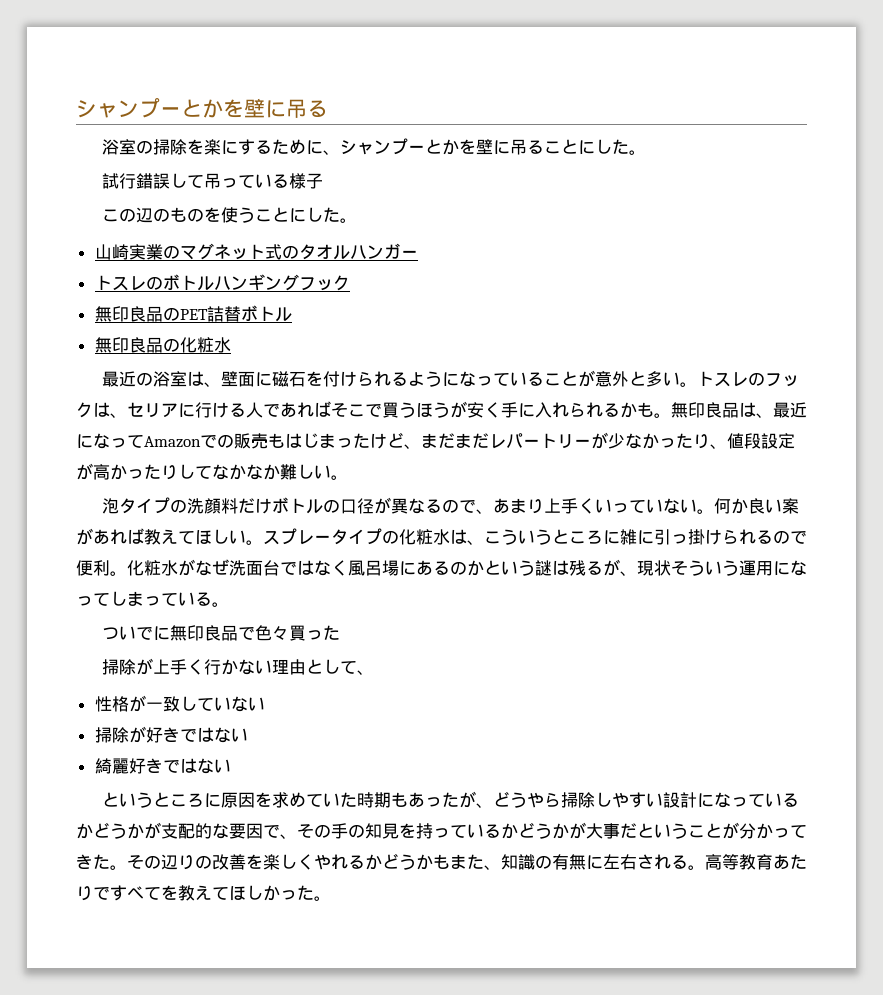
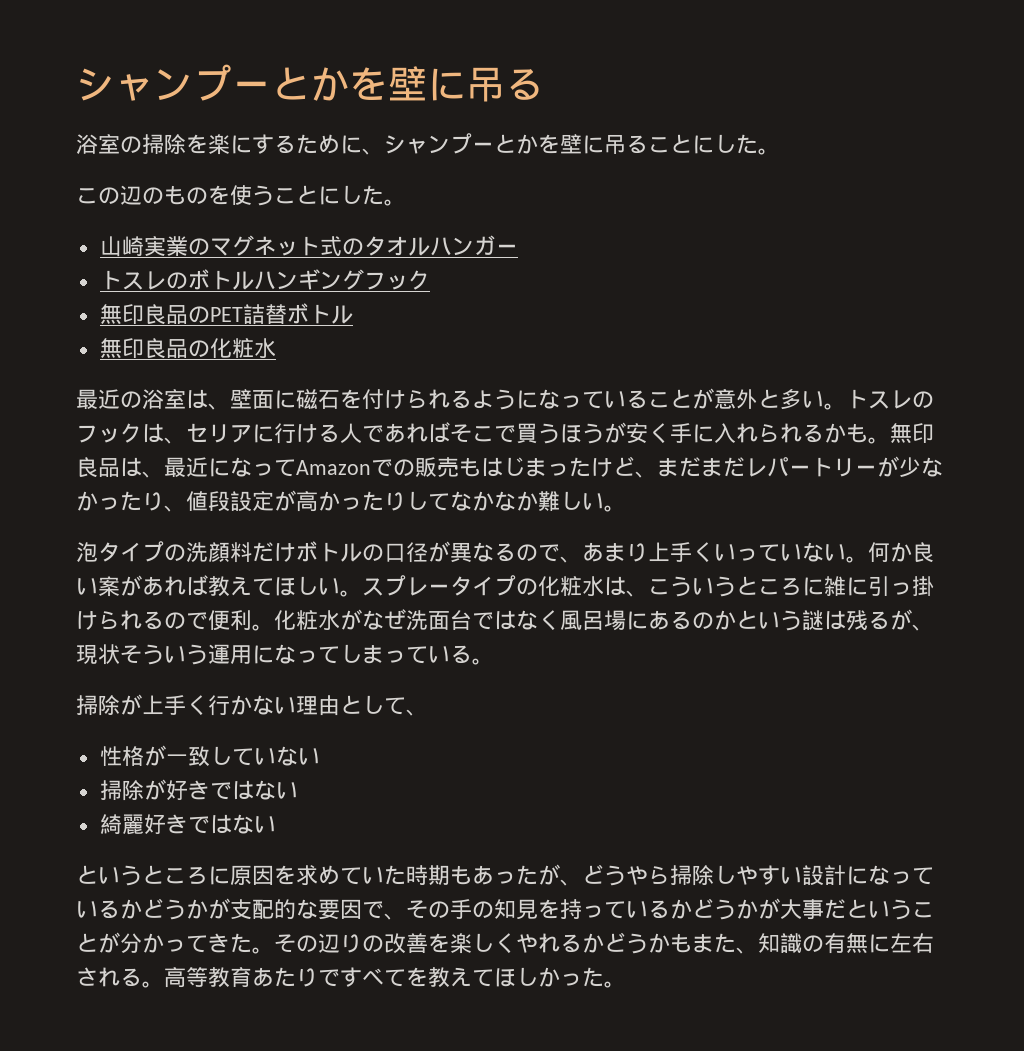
- 試行錯誤して吊っている様子
- ついでに無印良品で色々買った

